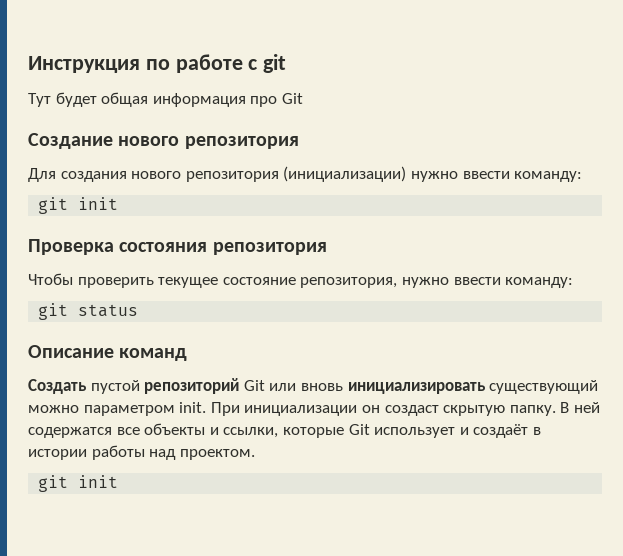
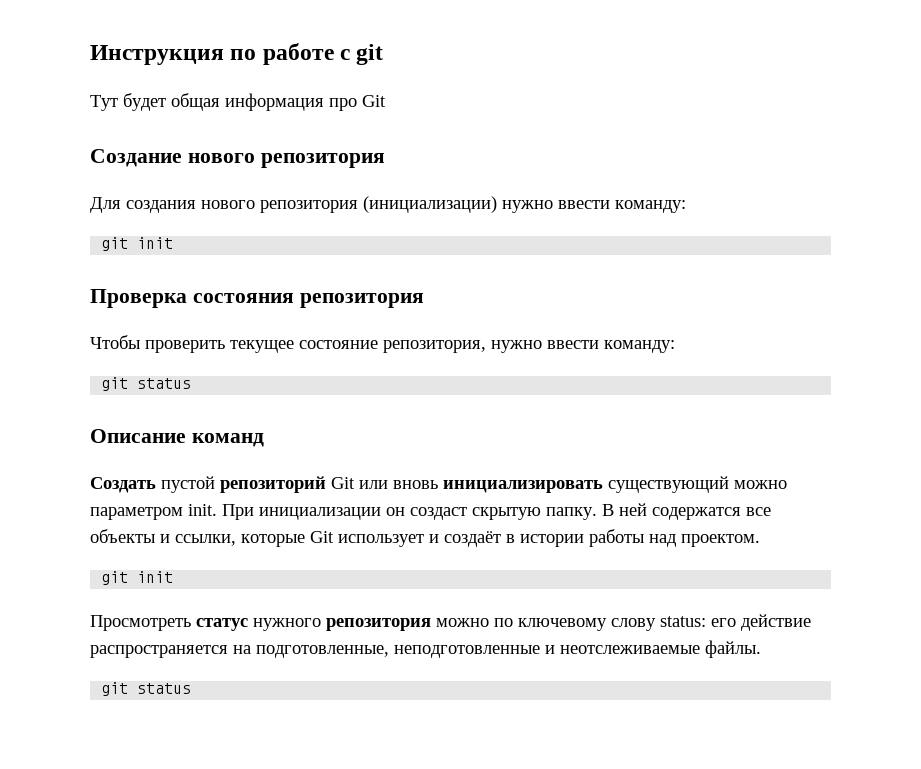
+ Просмотреть статус нужного репозитория можно по ключевому слову status: его действие распространяется на подготовленные, неподготовленные и неотслеживаемые файлы.
+ git status

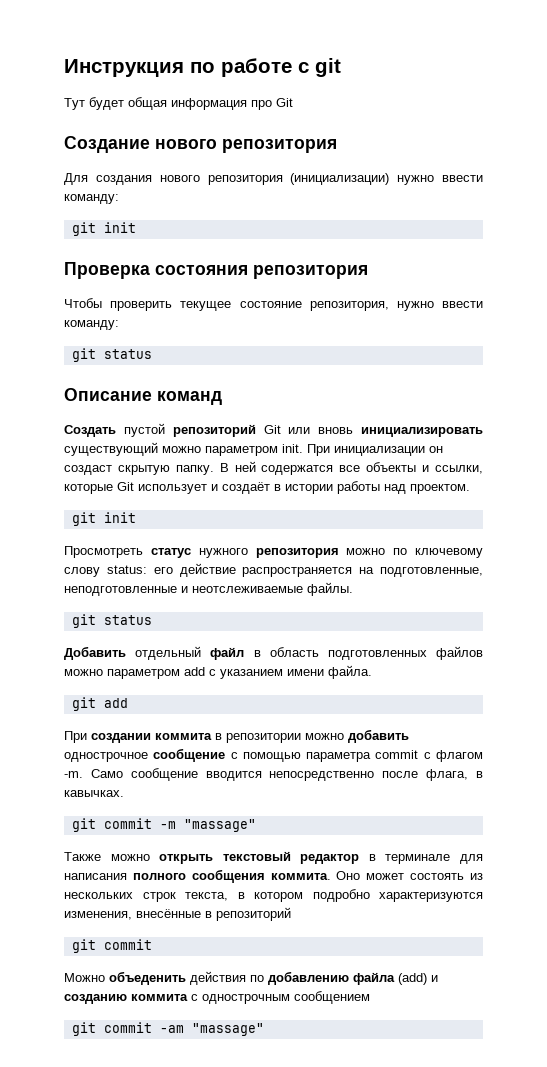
+ Добавить отдельный файл в область подготовленных файлов можно параметром add с указанием имени файла.
+ git add
+ При создании коммита в репозитории можно добавить однострочное сообщение с помощью параметра commit с флагом -m. Само сообщение вводится непосредственно после флага, в кавычках.
+ git commit -m "massage"
+ Также можно открыть текстовый редактор в терминале для написания полного сообщения коммита. Оно может состоять из нескольких строк текста, в котором подробно характеризуются изменения, внесённые в репозиторий
+ git commit
+ Можно объеденить действия по добавлению файла (add) и созданию коммита с однострочным сообщением
+ git commit -am "massage"

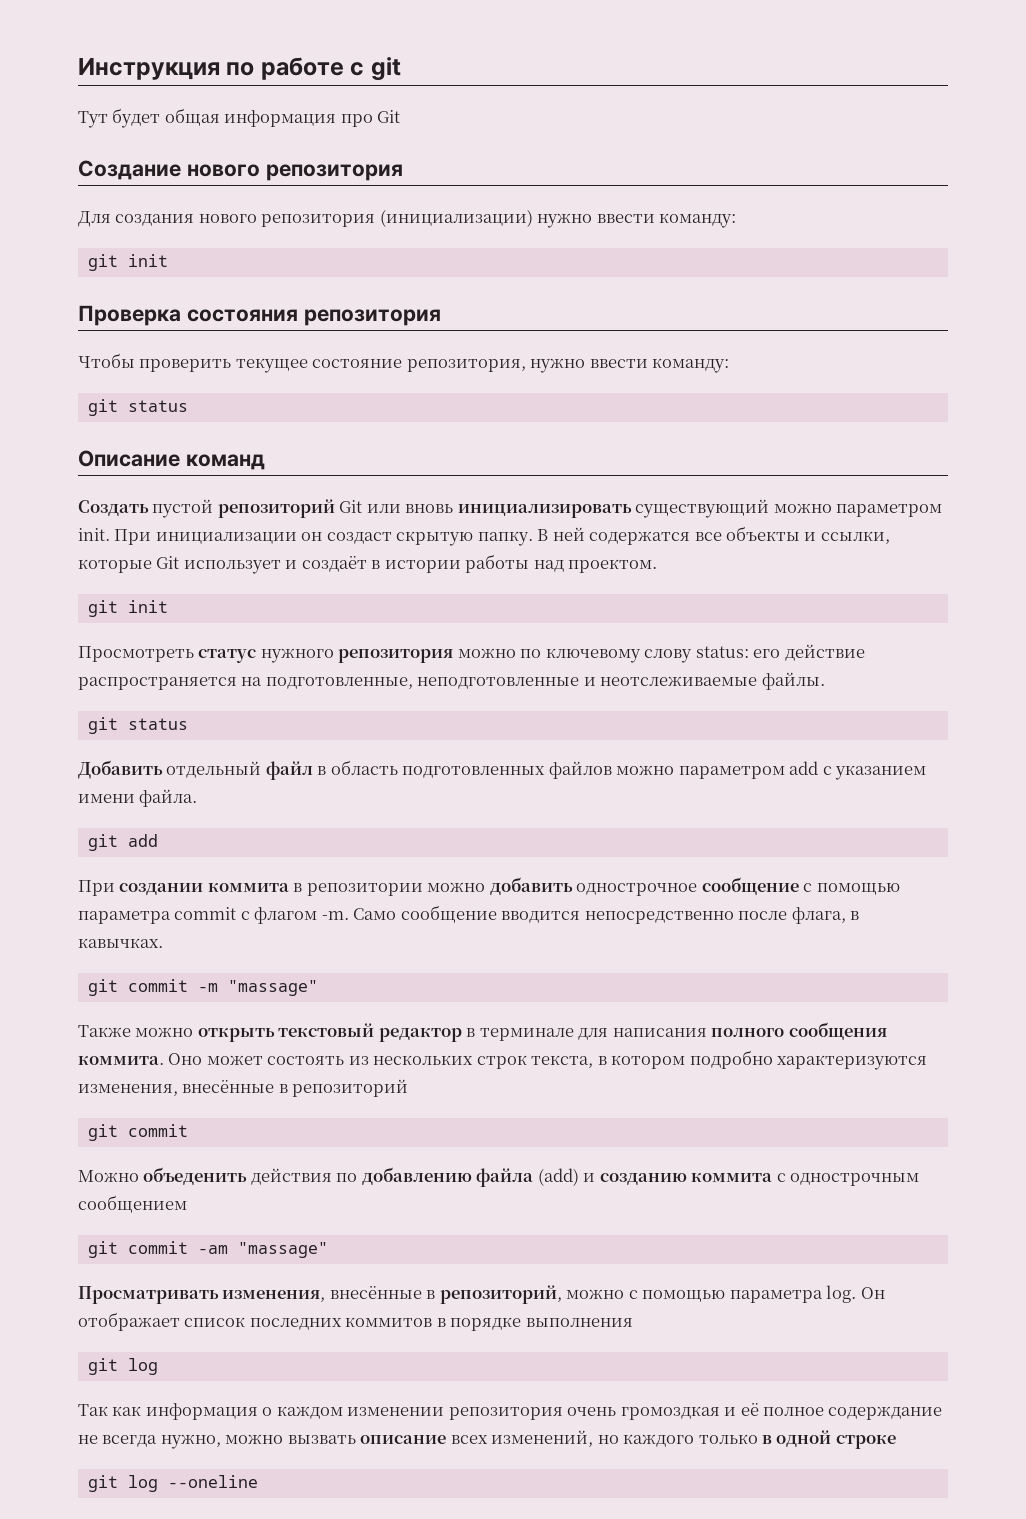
+ Просматривать изменения, внесённые в репозиторий, можно с помощью параметра log. Он отображает список последних коммитов в порядке выполнения
+ git log
+ Так как информация о каждом изменении репозитория очень громоздкая и её полное содерждание не всегда нужно, можно вызвать описание всех изменений, но каждого только в одной строке
+ git log --oneline

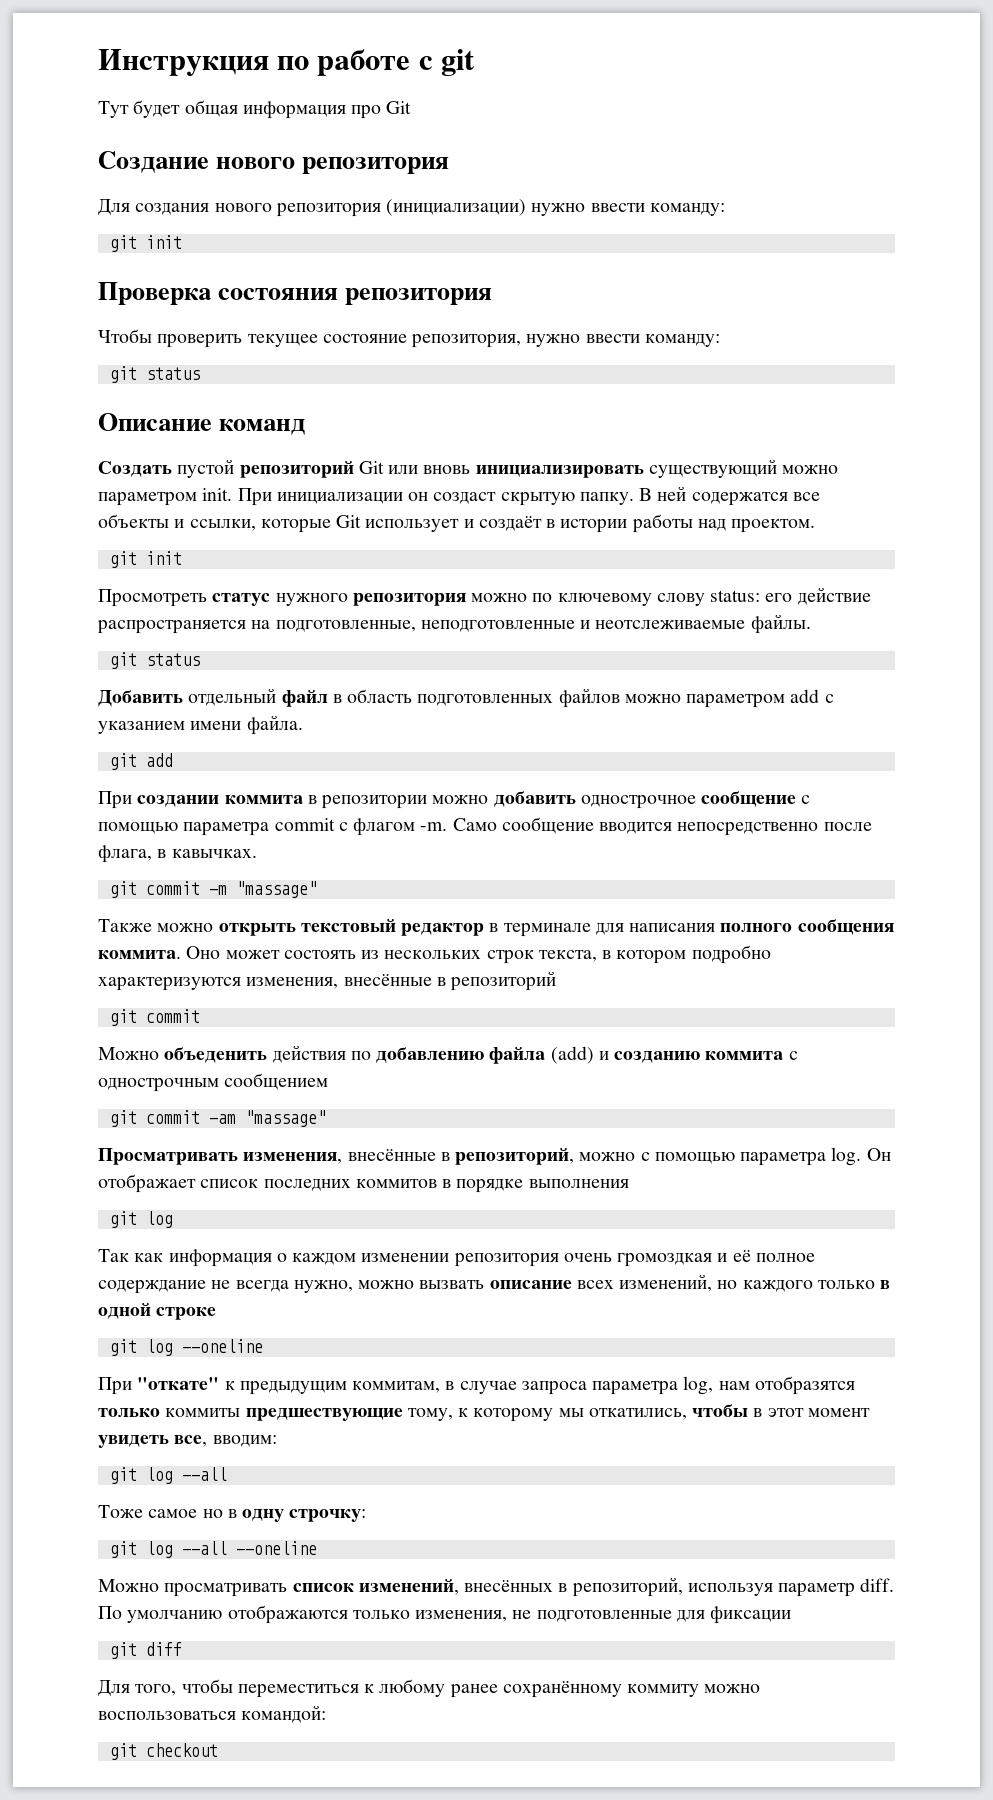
+ При "откате" к предыдущим коммитам, в случае запроса параметра log, нам отобразятся только коммиты предшествующие тому, к которому мы откатились, чтобы в этот момент увидеть все, вводим:
+ git log --all
+ Тоже самое но в одну строчку:
+ git log --all --oneline
+ Можно просматривать список изменений, внесённых в репозиторий, используя параметр diff. По умолчанию отображаются только изменения, не подготовленные для фиксации
+ git diff
+ Для того, чтобы переместиться к любому ранее сохранённому коммиту можно воспользоваться командой:
+ git checkout

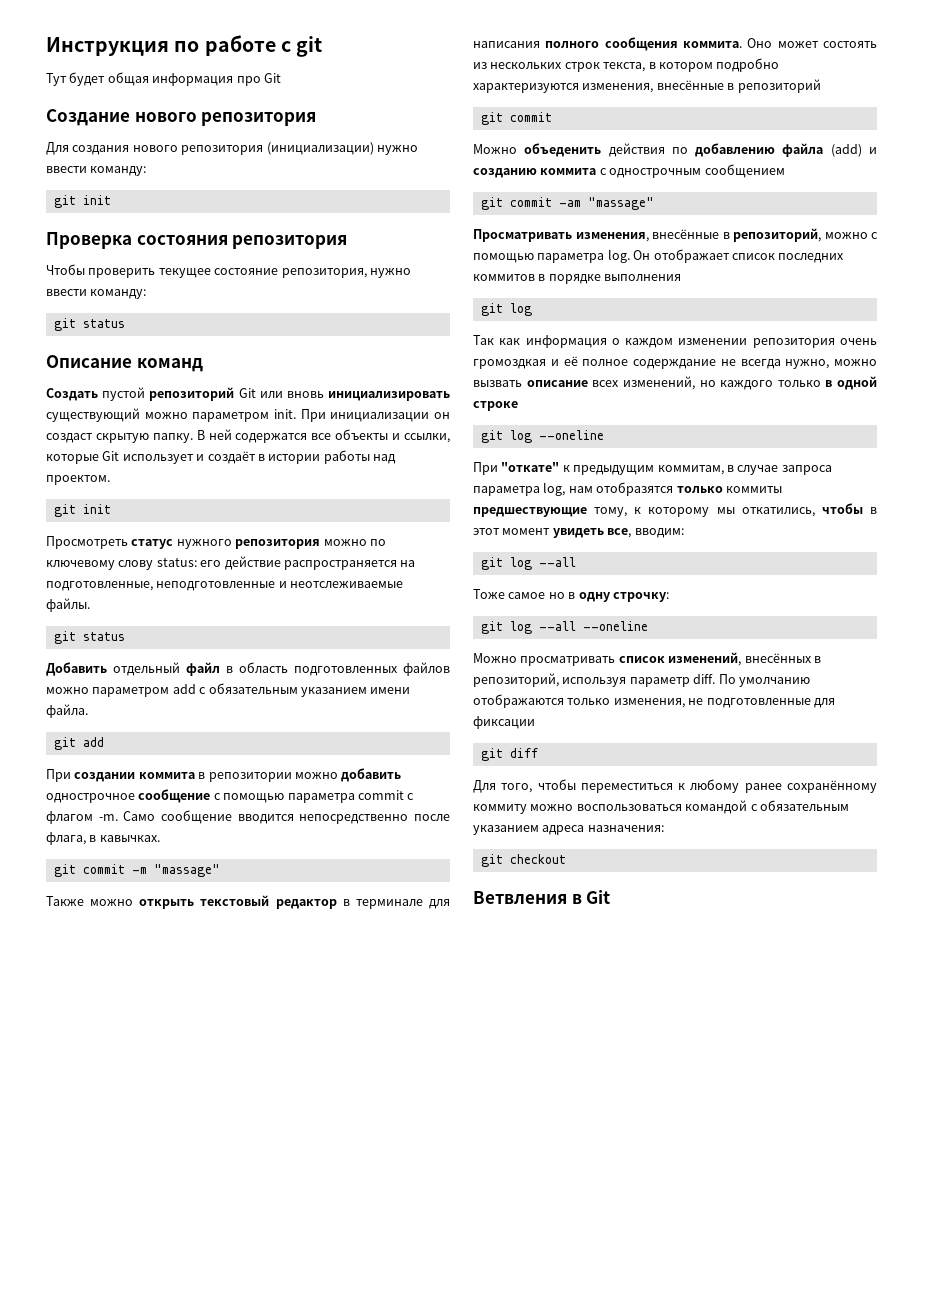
- Добавить отдельный файл в область подготовленных файлов можно параметром add с указанием имени файла.
+ Добавить отдельный файл в область подготовленных файлов можно параметром add с обязательным указанием имени файла.
- Для того, чтобы переместиться к любому ранее сохранённому коммиту можно воспользоваться командой:
+ Для того, чтобы переместиться к любому ранее сохранённому коммиту можно воспользоваться командой с обязательным указанием адреса назначения:
+ Ветвления в Git

